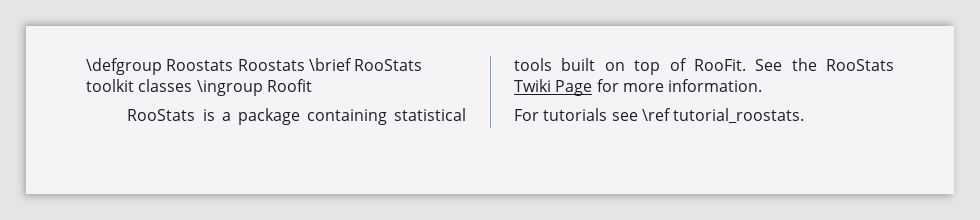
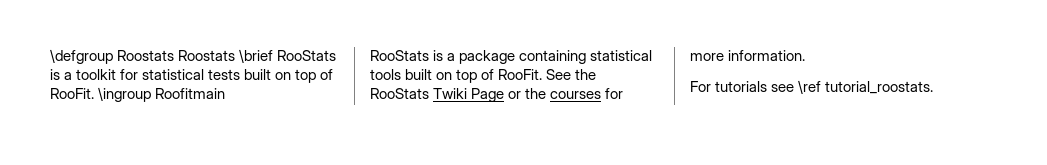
- \defgroup Roostats Roostats \brief RooStats toolkit classes \ingroup Roofit
+ \defgroup Roostats Roostats \brief RooStats is a toolkit for statistical tests built on top of RooFit. \ingroup Roofitmain
- See the RooStats Twiki Page for more information.
+ See the RooStats Twiki Page or the courses for more information.

